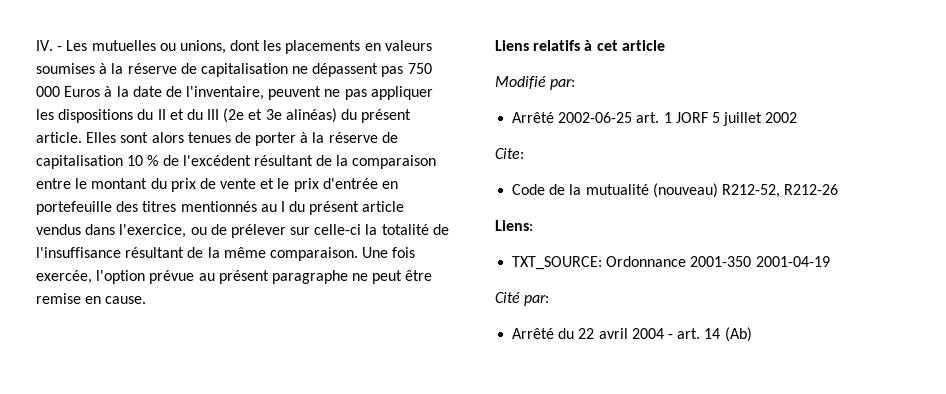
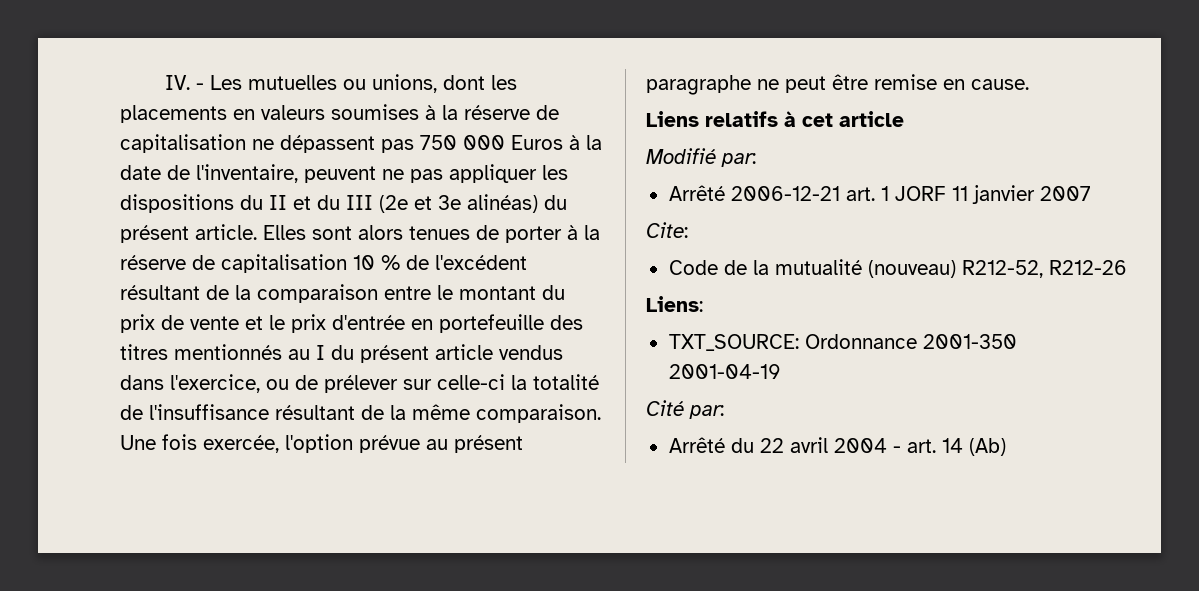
- Arrêté 2002-06-25 art. 1 JORF 5 juillet 2002
+ Arrêté 2006-12-21 art. 1 JORF 11 janvier 2007

